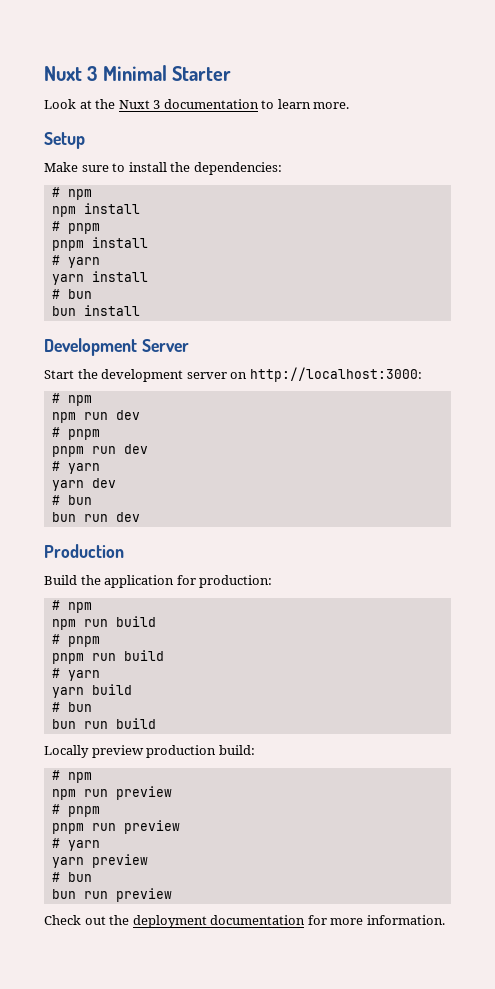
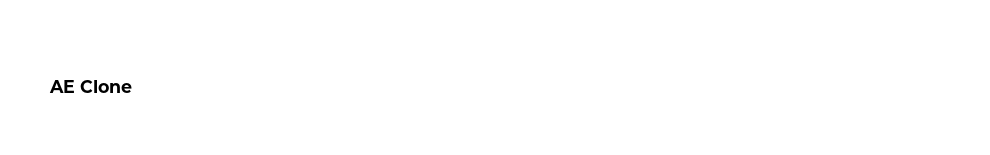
- Nuxt 3 Minimal Starter
- Look at the Nuxt 3 documentation to learn more.
- Setup
- Make sure to install the dependencies:
- # npm
- npm install
- # pnpm
- pnpm install
- # yarn
- yarn install
- # bun
- bun install
- Development Server
- Start the development server on http://localhost:3000:
- # npm
- npm run dev
- # pnpm
- pnpm run dev
- # yarn
- yarn dev
- # bun
- bun run dev
- Production
- Build the application for production:
- # npm
- npm run build
- # pnpm
- pnpm run build
- # yarn
- yarn build
- # bun
- bun run build
- Locally preview production build:
- # npm
- npm run preview
- # pnpm
- pnpm run preview
- # yarn
- yarn preview
- # bun
- bun run preview
- Check out the deployment documentation for more information.
+ AE Clone

